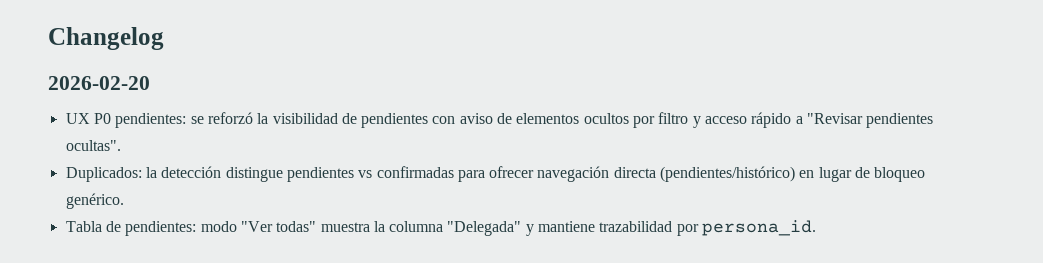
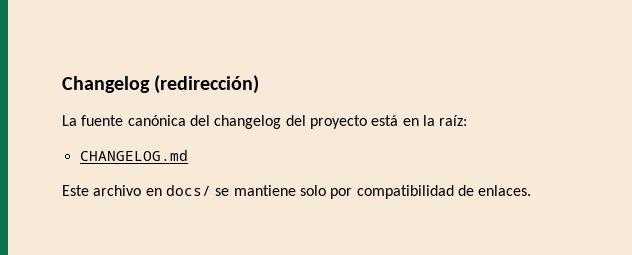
- Changelog
- 2026-02-20
- UX P0 pendientes: se reforzó la visibilidad de pendientes con aviso de elementos ocultos por filtro y acceso rápido a "Revisar pendientes ocultas".
- Duplicados: la detección distingue pendientes vs confirmadas para ofrecer navegación directa (pendientes/histórico) en lugar de bloqueo genérico.
- Tabla de pendientes: modo "Ver todas" muestra la columna "Delegada" y mantiene trazabilidad por persona_id.
+ Changelog (redirección)
+ La fuente canónica del changelog del proyecto está en la raíz:
+ CHANGELOG.md
+ Este archivo en docs/ se mantiene solo por compatibilidad de enlaces.

